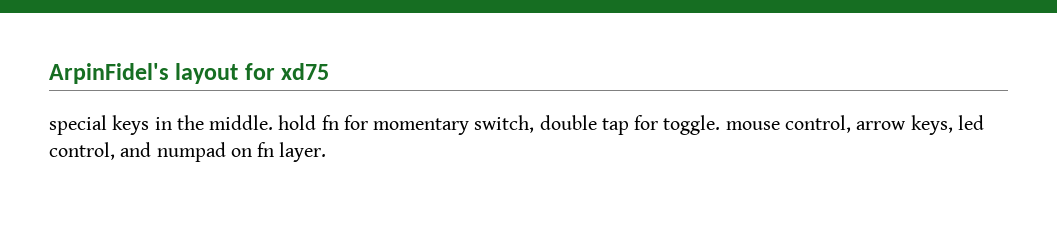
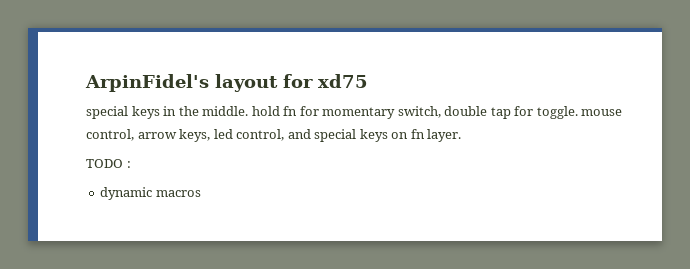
- special keys in the middle. hold fn for momentary switch, double tap for toggle. mouse control, arrow keys, led control, and numpad on fn layer.
+ special keys in the middle. hold fn for momentary switch, double tap for toggle. mouse control, arrow keys, led control, and special keys on fn layer.
+ TODO :
+ dynamic macros

